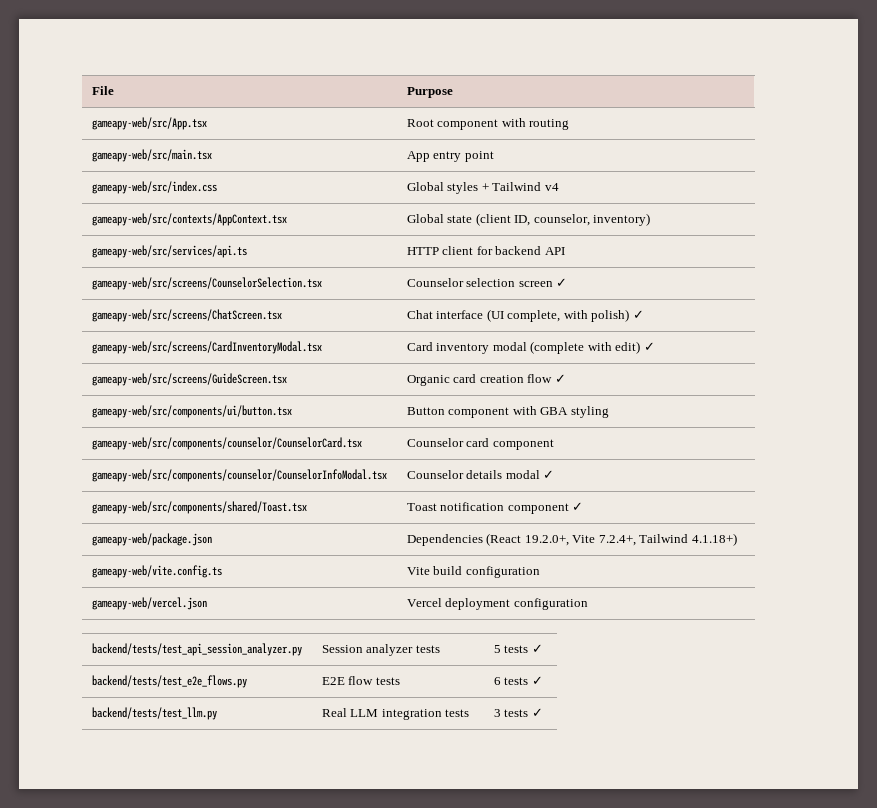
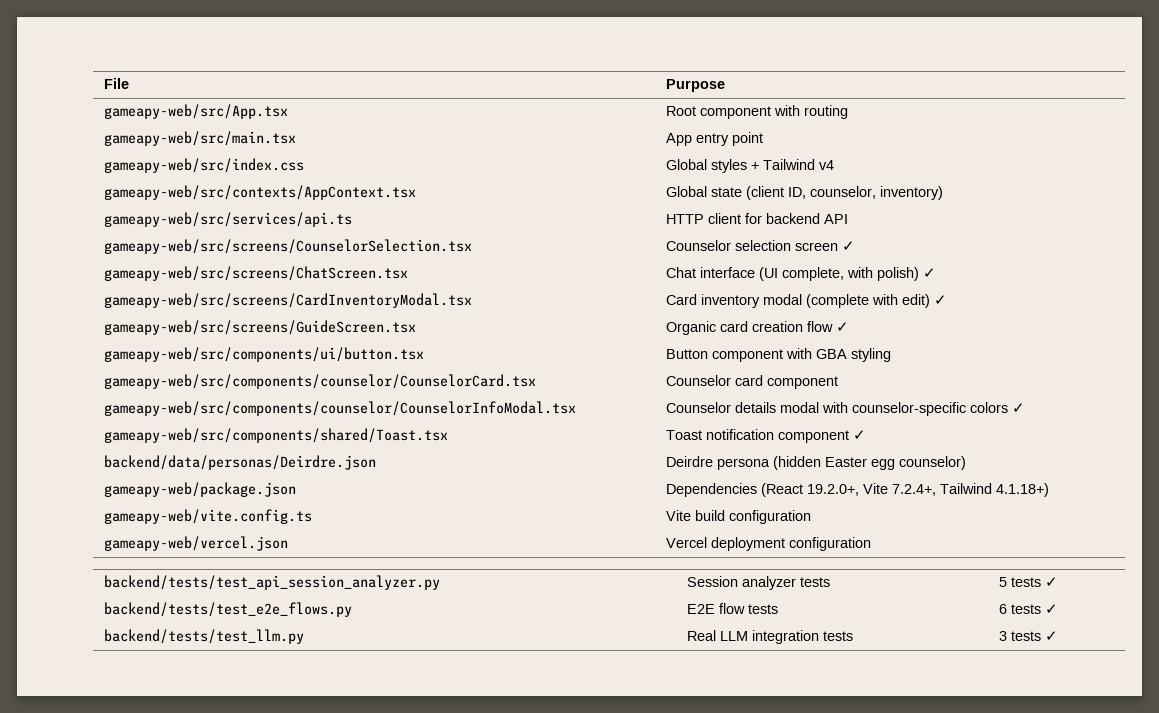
- gameapy-web/src/components/counselor/CounselorInfoModal.tsx | Counselor details modal ✓
+ gameapy-web/src/components/counselor/CounselorInfoModal.tsx | Counselor details modal with counselor-specific colors ✓
+ backend/data/personas/Deirdre.json | Deirdre persona (hidden Easter egg counselor)

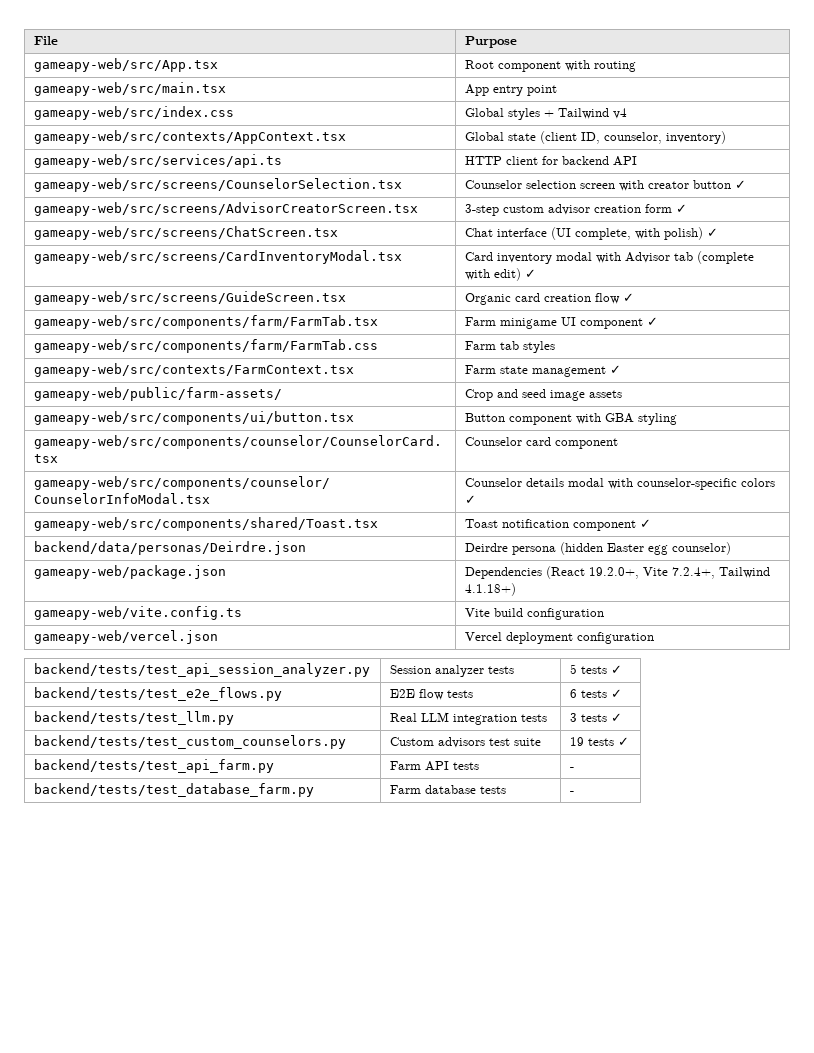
- gameapy-web/src/screens/CounselorSelection.tsx | Counselor selection screen ✓
+ gameapy-web/src/screens/CounselorSelection.tsx | Counselor selection screen with creator button ✓
+ gameapy-web/src/screens/AdvisorCreatorScreen.tsx | 3-step custom advisor creation form ✓
- gameapy-web/src/screens/CardInventoryModal.tsx | Card inventory modal (complete with edit) ✓
+ gameapy-web/src/screens/CardInventoryModal.tsx | Card inventory modal with Advisor tab (complete with edit) ✓
+ gameapy-web/src/components/farm/FarmTab.tsx | Farm minigame UI component ✓
+ gameapy-web/src/components/farm/FarmTab.css | Farm tab styles
+ gameapy-web/src/contexts/FarmContext.tsx | Farm state management ✓
+ gameapy-web/public/farm-assets/ | Crop and seed image assets
+ backend/tests/test_custom_counselors.py | Custom advisors test suite | 19 tests ✓
+ backend/tests/test_api_farm.py | Farm API tests | -
+ backend/tests/test_database_farm.py | Farm database tests | -

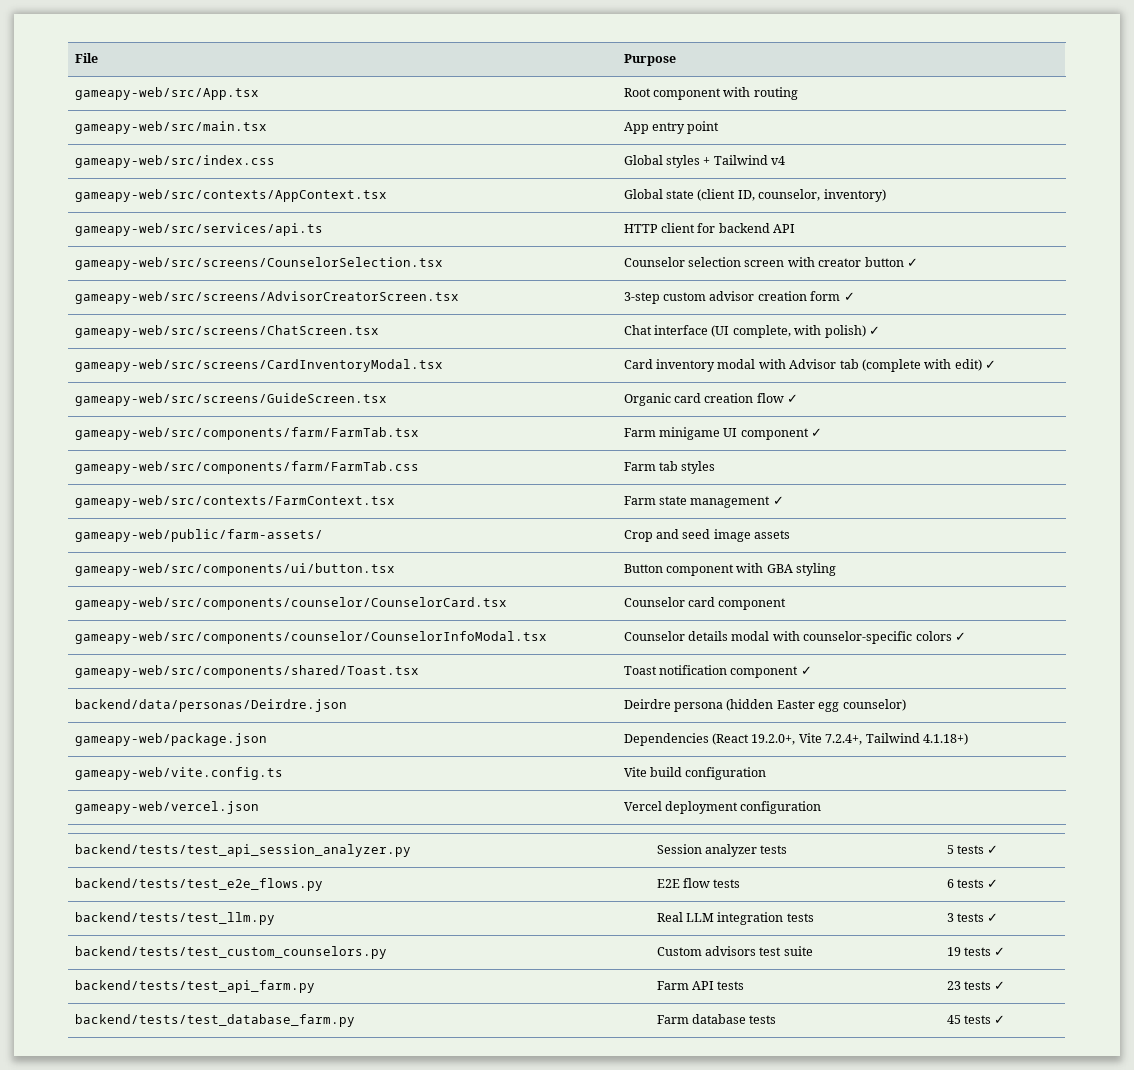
- backend/tests/test_api_farm.py | Farm API tests | -
+ backend/tests/test_api_farm.py | Farm API tests | 23 tests ✓
- backend/tests/test_database_farm.py | Farm database tests | -
+ backend/tests/test_database_farm.py | Farm database tests | 45 tests ✓

